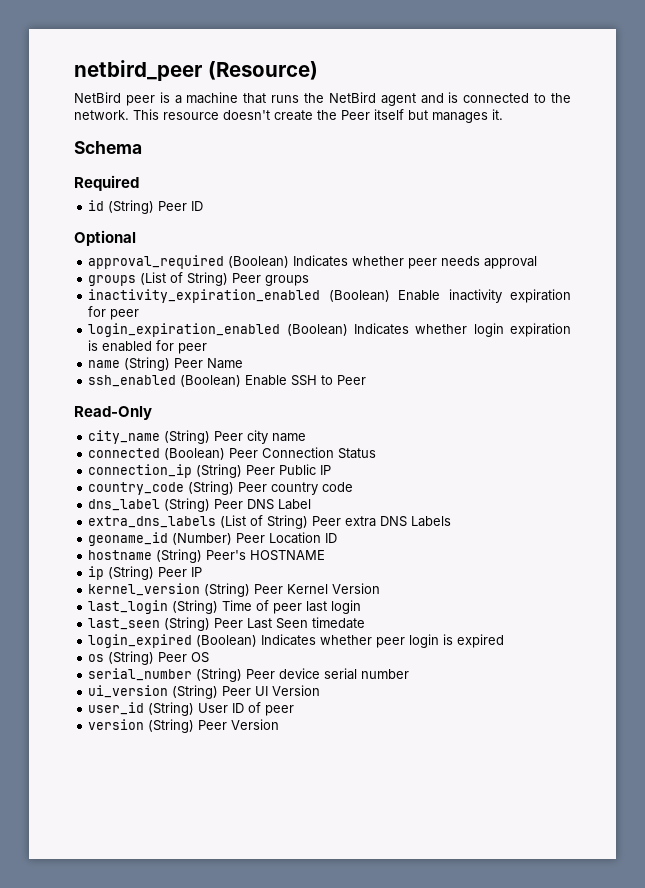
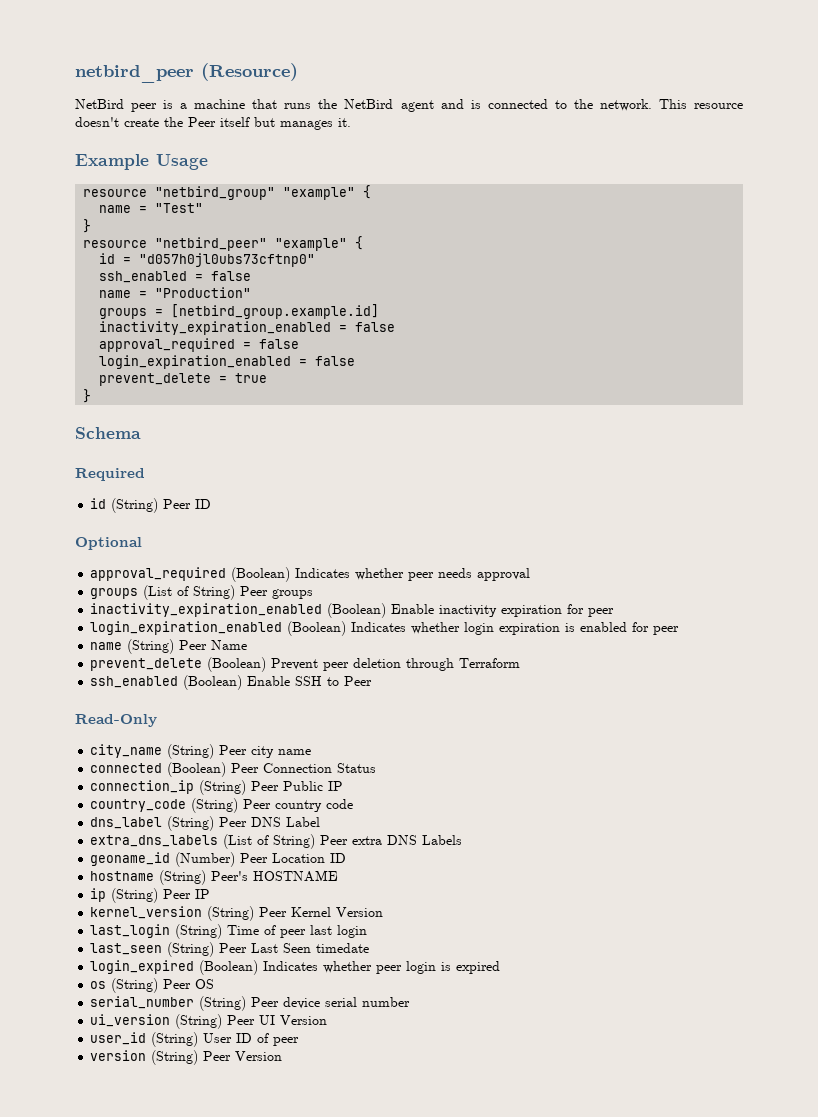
+ Example Usage
+ resource "netbird_group" "example" {
+ name = "Test"
+ }
+ resource "netbird_peer" "example" {
+ id = "d057h0jl0ubs73cftnp0"
+ ssh_enabled = false
+ name = "Production"
+ groups = [netbird_group.example.id]
+ inactivity_expiration_enabled = false
+ approval_required = false
+ login_expiration_enabled = false
+ prevent_delete = true
+ }
+ prevent_delete (Boolean) Prevent peer deletion through Terraform

